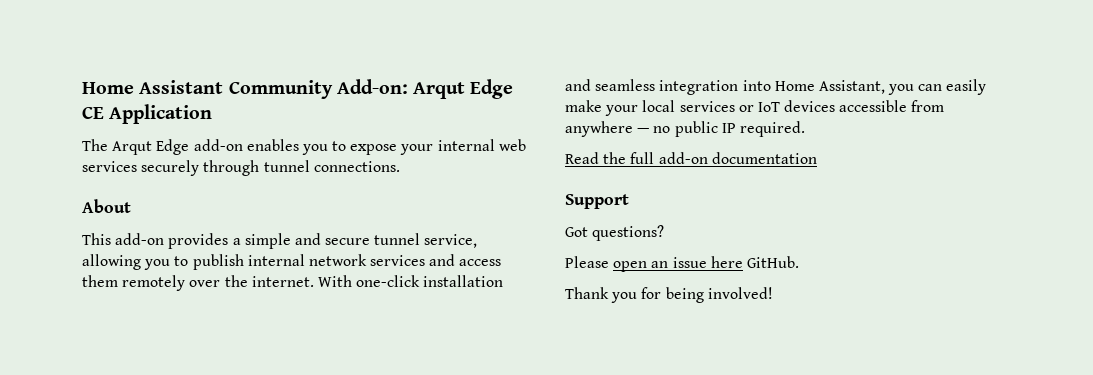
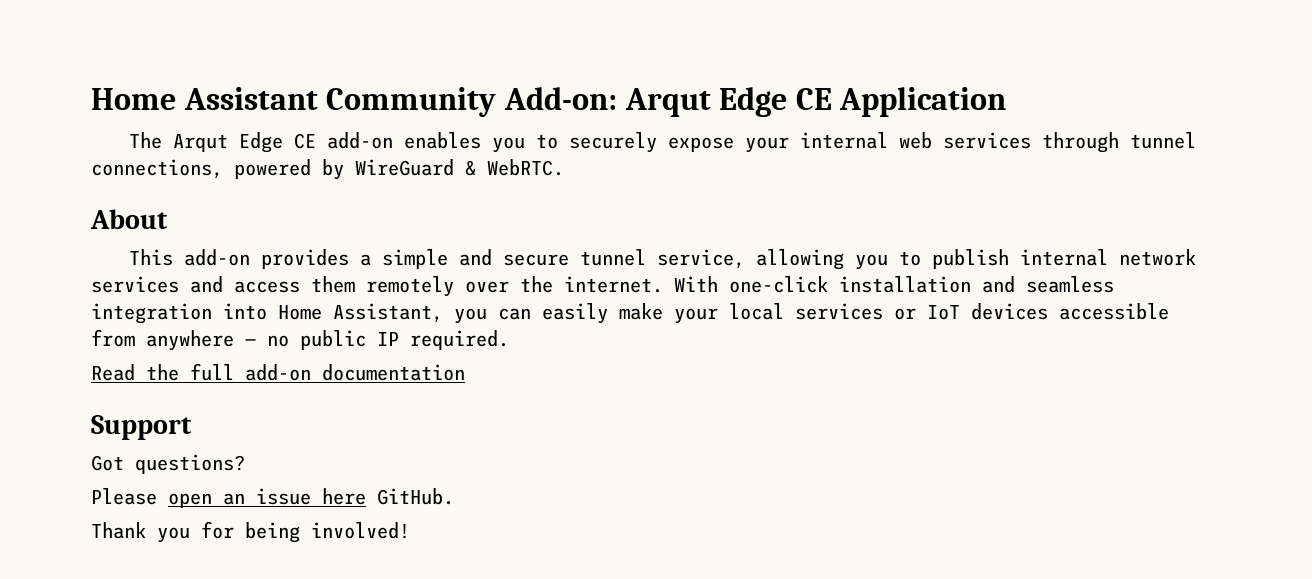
- The Arqut Edge add-on enables you to expose your internal web services securely through tunnel connections.
+ The Arqut Edge CE add-on enables you to securely expose your internal web services through tunnel connections, powered by WireGuard & WebRTC.

